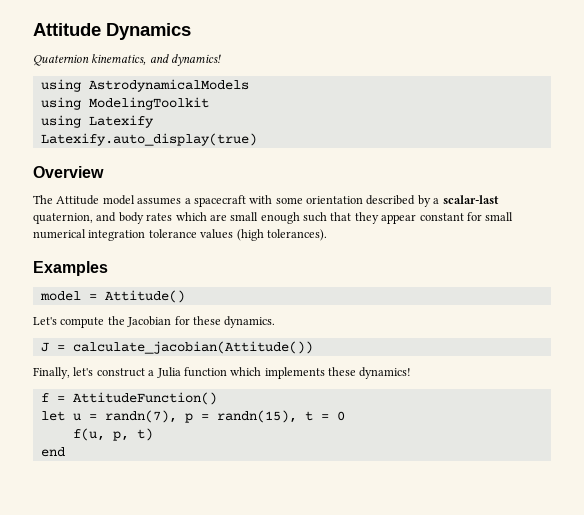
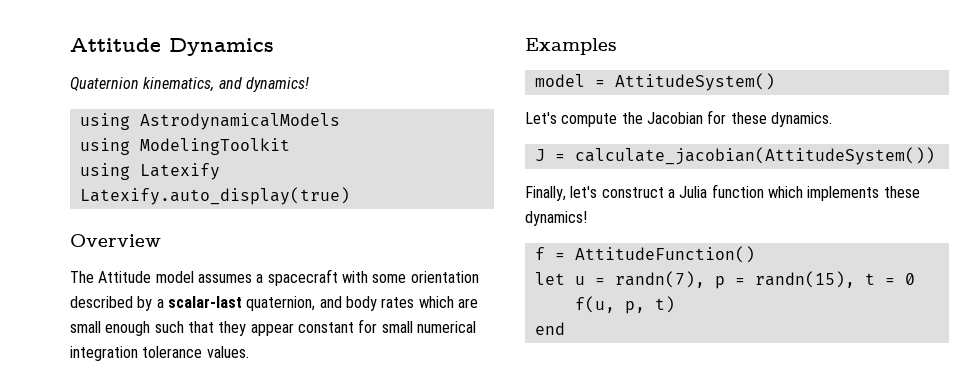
- The Attitude model assumes a spacecraft with some orientation described by a scalar-last quaternion, and body rates which are small enough such that they appear constant for small numerical integration tolerance values (high tolerances).
+ The Attitude model assumes a spacecraft with some orientation described by a scalar-last quaternion, and body rates which are small enough such that they appear constant for small numerical integration tolerance values.
- model = Attitude()
+ model = AttitudeSystem()
- J = calculate_jacobian(Attitude())
+ J = calculate_jacobian(AttitudeSystem())

